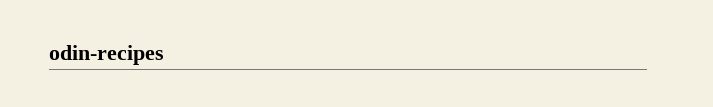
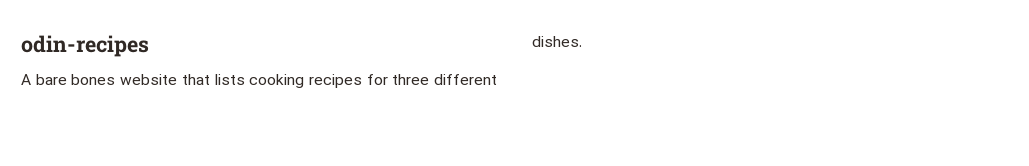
+ A bare bones website that lists cooking recipes for three different dishes.

